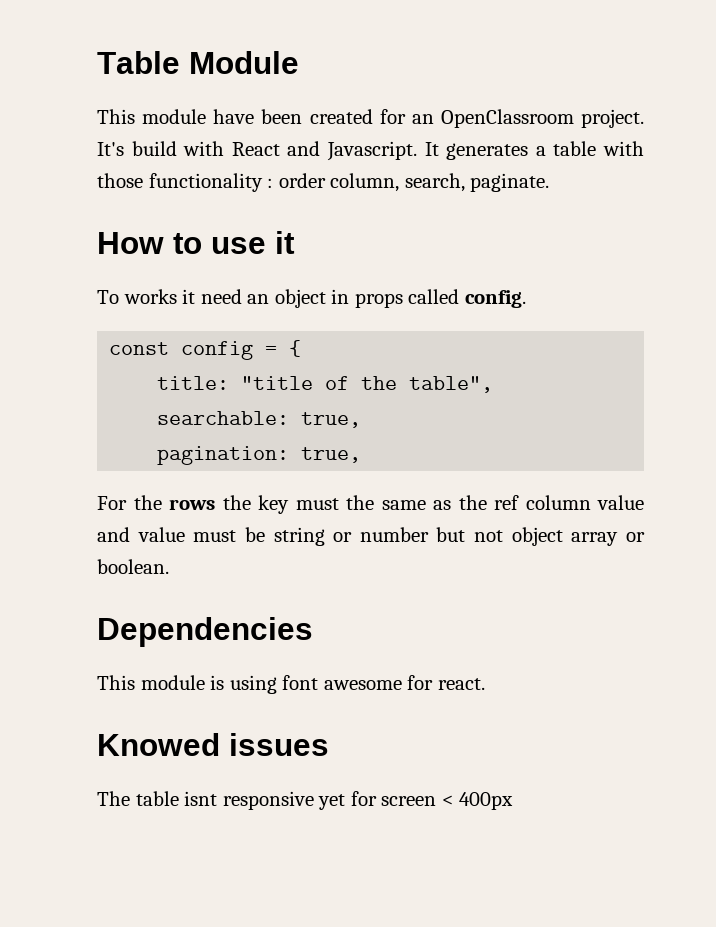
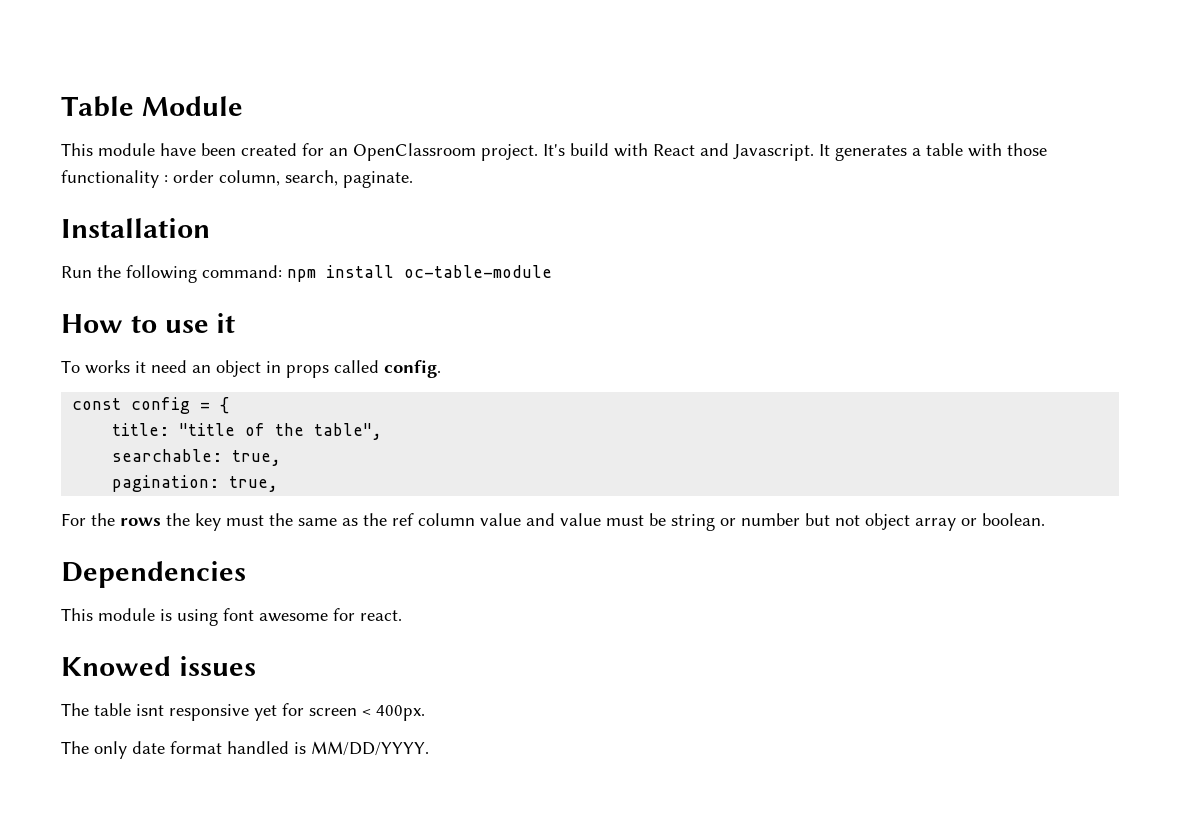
+ Installation
+ Run the following command: npm install oc-table-module
- The table isnt responsive yet for screen < 400px
+ The table isnt responsive yet for screen < 400px.
+ The only date format handled is MM/DD/YYYY.

